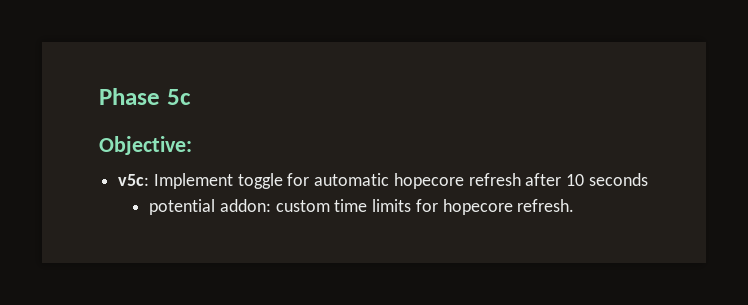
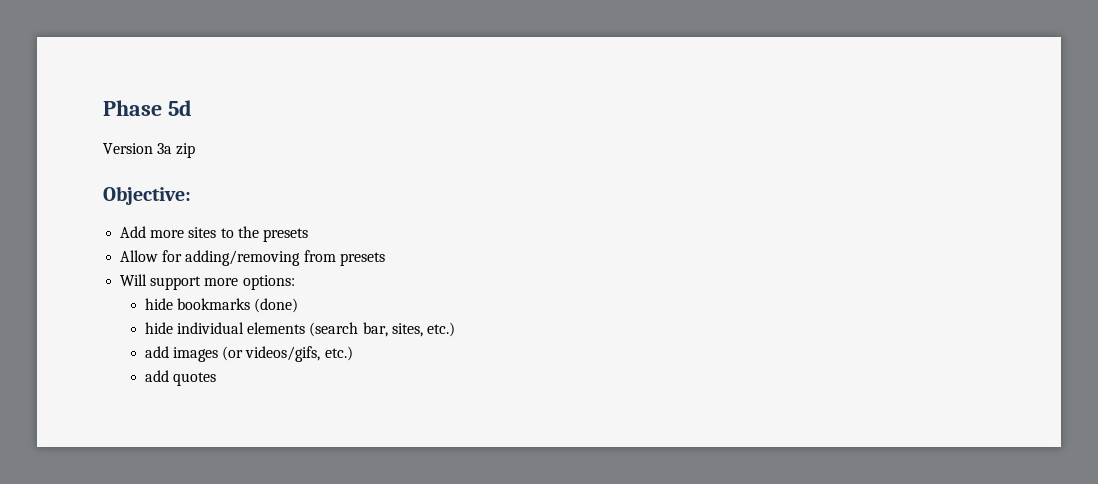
- Phase 5c
+ Phase 5d
+ Version 3a zip
  Objective:
- v5c: Implement toggle for automatic hopecore refresh after 10 seconds
- potential addon: custom time limits for hopecore refresh.
+ Add more sites to the presets
+ Allow for adding/removing from presets
+ Will support more options:
+ hide bookmarks (done)
+ hide individual elements (search bar, sites, etc.)
+ add images (or videos/gifs, etc.)
+ add quotes

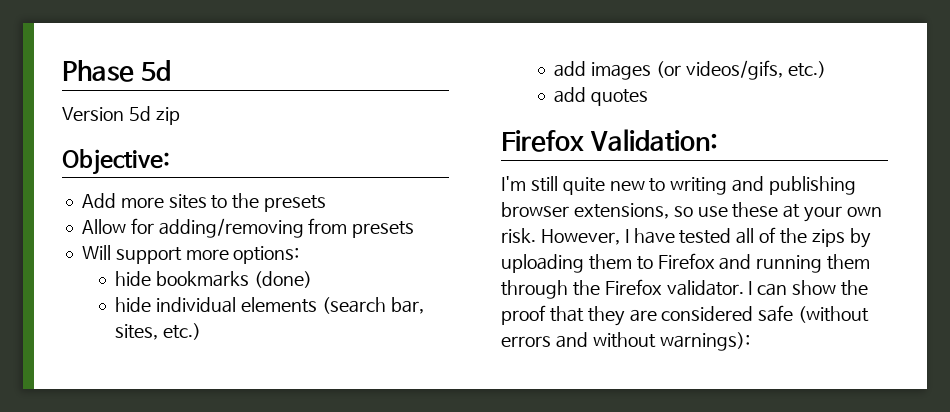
- Version 3a zip
+ Version 5d zip
+ Firefox Validation:
+ I'm still quite new to writing and publishing browser extensions, so use these at your own risk. However, I have tested all of the zips by uploading them to Firefox and running them through the Firefox validator. I can show the proof that they are considered safe (without errors and without warnings):

